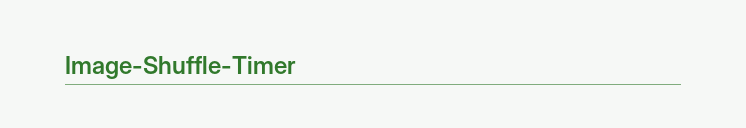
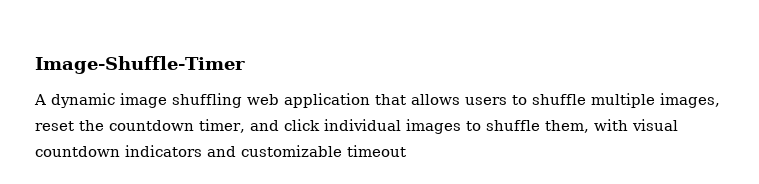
+ A dynamic image shuffling web application that allows users to shuffle multiple images, reset the countdown timer, and click individual images to shuffle them, with visual countdown indicators and customizable timeout

